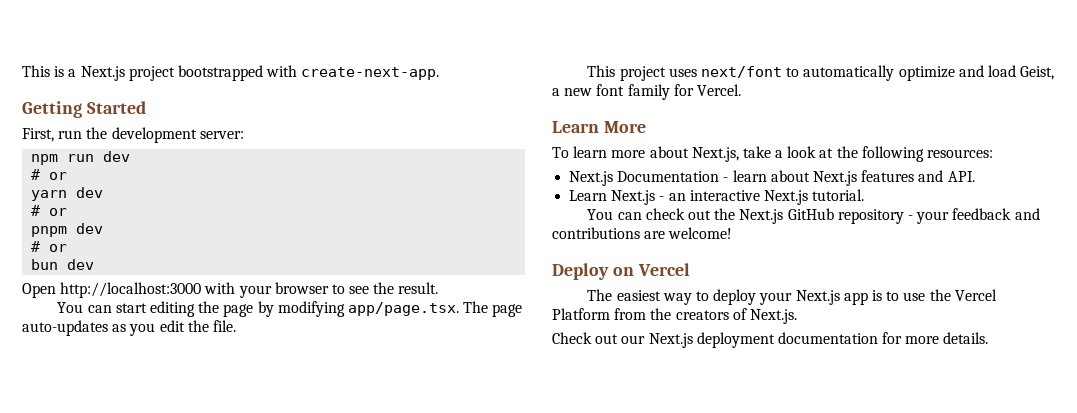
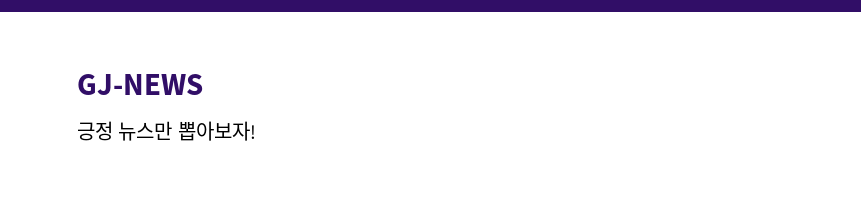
- This is a Next.js project bootstrapped with create-next-app.
- Getting Started
- First, run the development server:
- npm run dev
- # or
- yarn dev
- # or
- pnpm dev
- # or
- bun dev
- Open http://localhost:3000 with your browser to see the result.
- You can start editing the page by modifying app/page.tsx. The page auto-updates as you edit the file.
- This project uses next/font to automatically optimize and load Geist, a new font family for Vercel.
- Learn More
- To learn more about Next.js, take a look at the following resources:
- Next.js Documentation - learn about Next.js features and API.
- Learn Next.js - an interactive Next.js tutorial.
- You can check out the Next.js GitHub repository - your feedback and contributions are welcome!
- Deploy on Vercel
- The easiest way to deploy your Next.js app is to use the Vercel Platform from the creators of Next.js.
- Check out our Next.js deployment documentation for more details.
+ GJ-NEWS
+ 긍정 뉴스만 뽑아보자!

